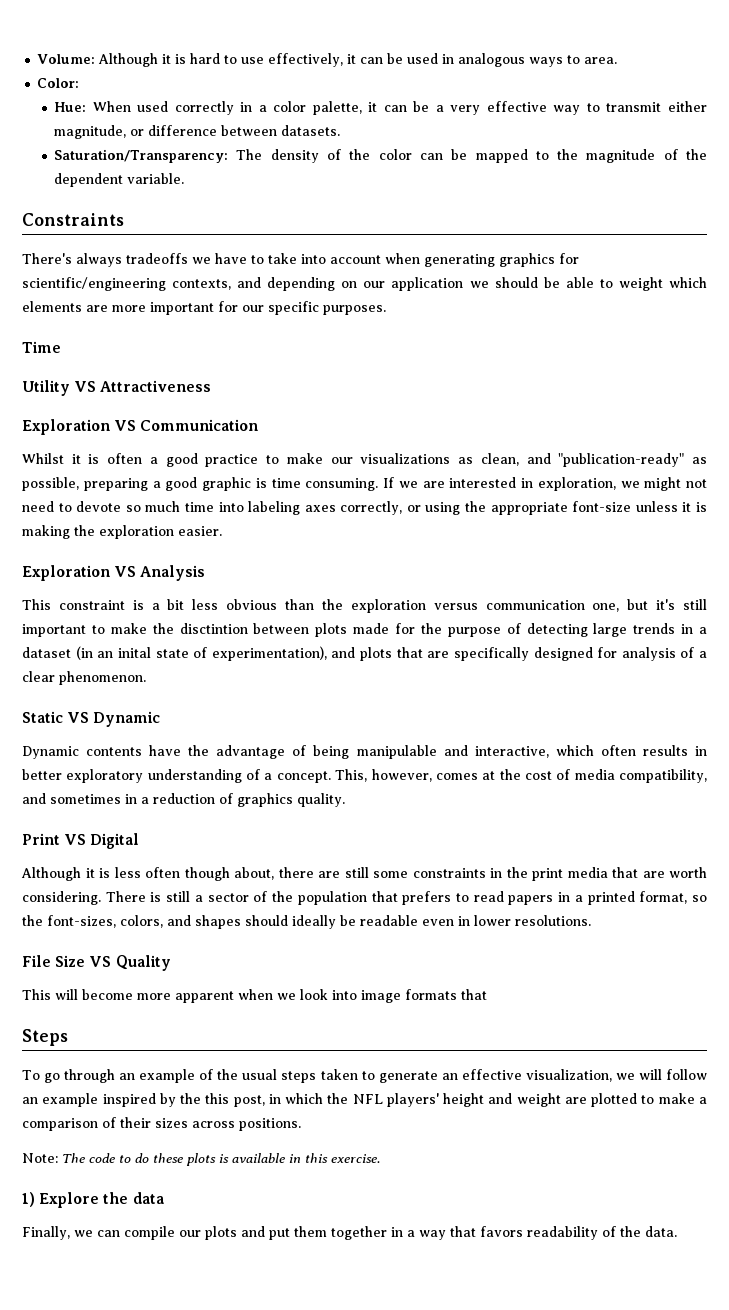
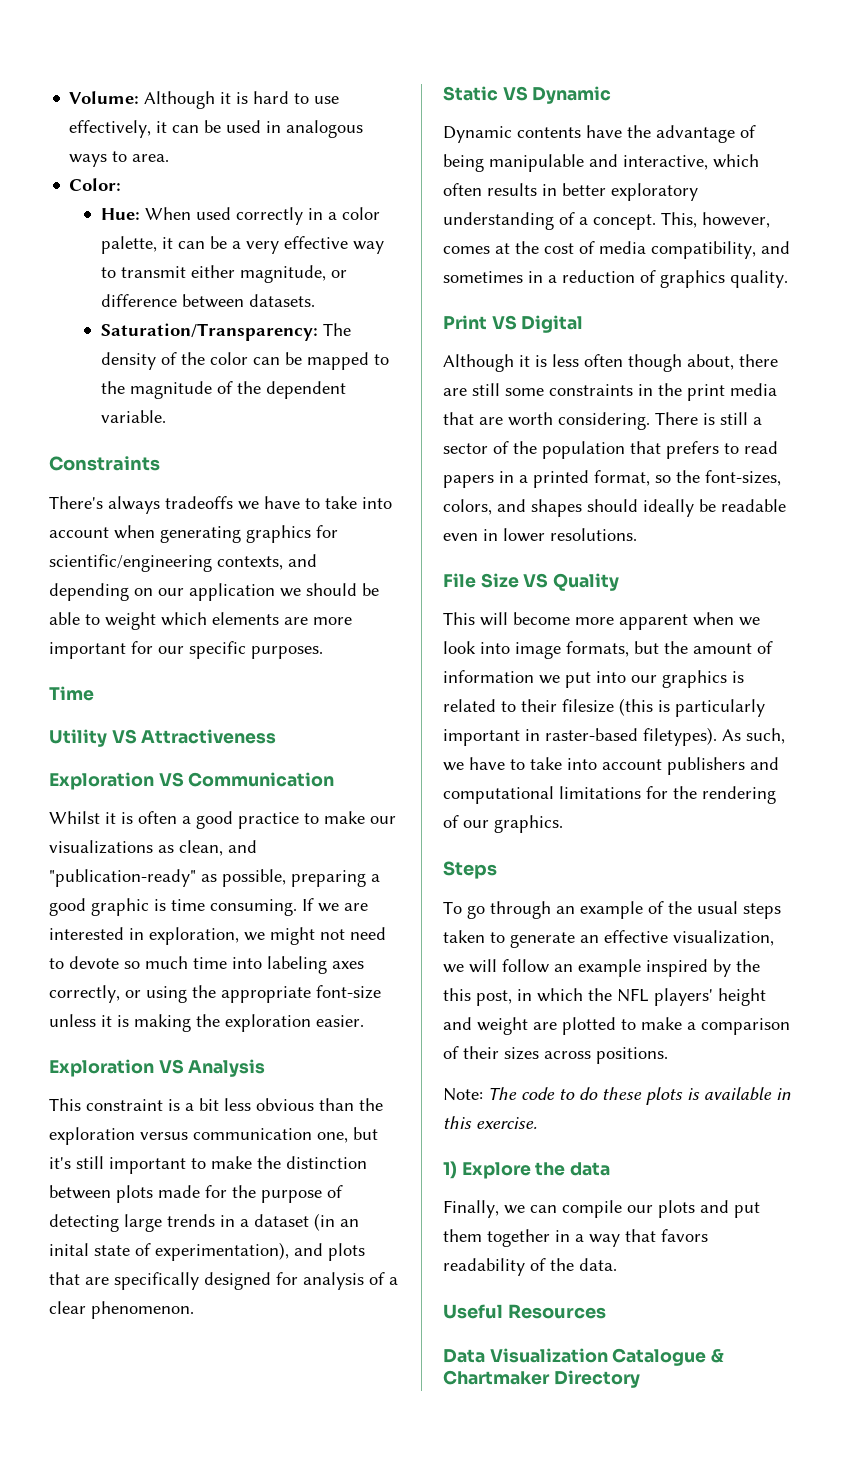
- This constraint is a bit less obvious than the exploration versus communication one, but it's still important to make the disctintion between plots made for the purpose of detecting large trends in a dataset (in an inital state of experimentation), and plots that are specifically designed for analysis of a clear phenomenon.
+ This constraint is a bit less obvious than the exploration versus communication one, but it's still important to make the distinction between plots made for the purpose of detecting large trends in a dataset (in an inital state of experimentation), and plots that are specifically designed for analysis of a clear phenomenon.
- This will become more apparent when we look into image formats that
+ This will become more apparent when we look into image formats, but the amount of information we put into our graphics is related to their filesize (this is particularly important in raster-based filetypes). As such, we have to take into account publishers and computational limitations for the rendering of our graphics.
+ Useful Resources
+ Data Visualization Catalogue & Chartmaker Directory

